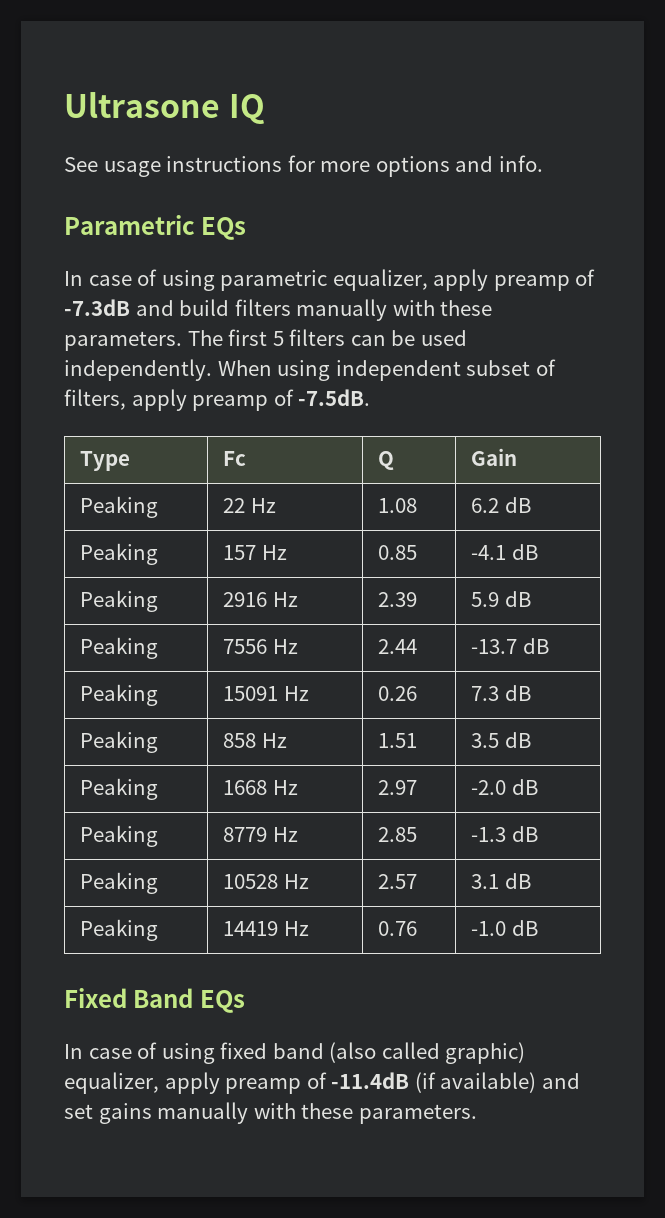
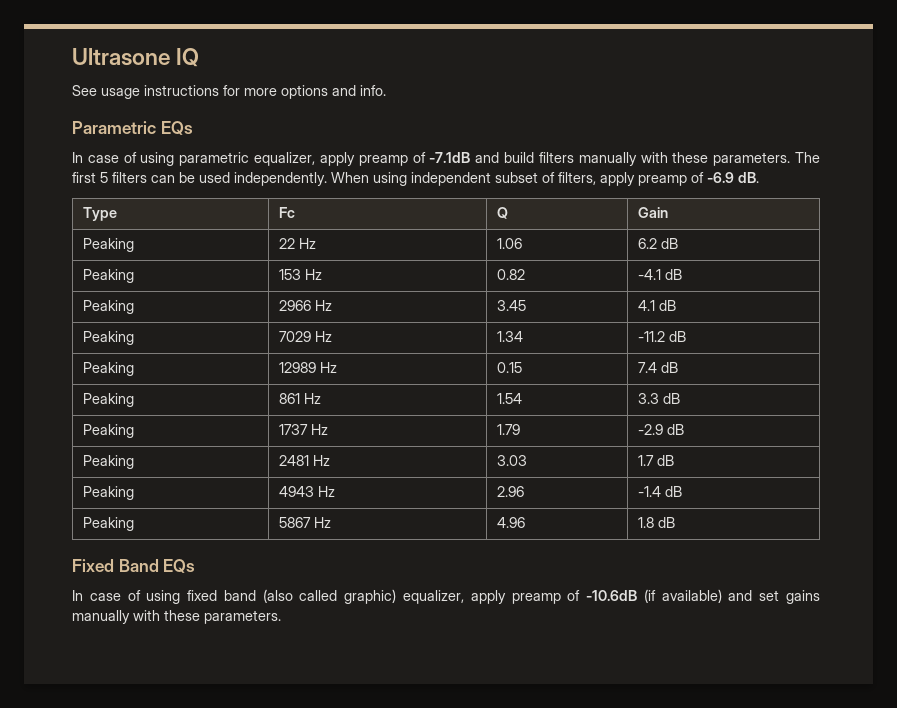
- In case of using parametric equalizer, apply preamp of -7.3dB and build filters manually with these parameters.
+ In case of using parametric equalizer, apply preamp of -7.1dB and build filters manually with these parameters.
- When using independent subset of filters, apply preamp of -7.5dB.
+ When using independent subset of filters, apply preamp of -6.9 dB.
- Peaking | 22 Hz | 1.08 | 6.2 dB
+ Peaking | 22 Hz | 1.06 | 6.2 dB
- Peaking | 157 Hz | 0.85 | -4.1 dB
+ Peaking | 153 Hz | 0.82 | -4.1 dB
- Peaking | 2916 Hz | 2.39 | 5.9 dB
- Peaking | 7556 Hz | 2.44 | -13.7 dB
- Peaking | 15091 Hz | 0.26 | 7.3 dB
- Peaking | 858 Hz | 1.51 | 3.5 dB
- Peaking | 1668 Hz | 2.97 | -2.0 dB
- Peaking | 8779 Hz | 2.85 | -1.3 dB
- Peaking | 10528 Hz | 2.57 | 3.1 dB
- Peaking | 14419 Hz | 0.76 | -1.0 dB
+ Peaking | 2966 Hz | 3.45 | 4.1 dB
+ Peaking | 7029 Hz | 1.34 | -11.2 dB
+ Peaking | 12989 Hz | 0.15 | 7.4 dB
+ Peaking | 861 Hz | 1.54 | 3.3 dB
+ Peaking | 1737 Hz | 1.79 | -2.9 dB
+ Peaking | 2481 Hz | 3.03 | 1.7 dB
+ Peaking | 4943 Hz | 2.96 | -1.4 dB
+ Peaking | 5867 Hz | 4.96 | 1.8 dB
- In case of using fixed band (also called graphic) equalizer, apply preamp of -11.4dB (if available) and set gains manually with these parameters.
+ In case of using fixed band (also called graphic) equalizer, apply preamp of -10.6dB (if available) and set gains manually with these parameters.

